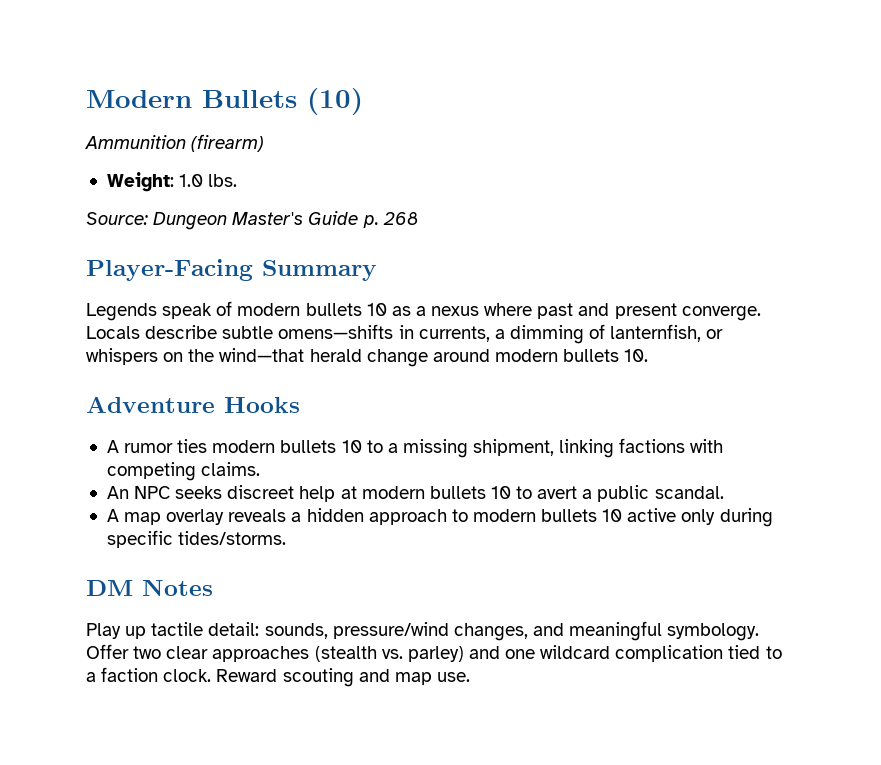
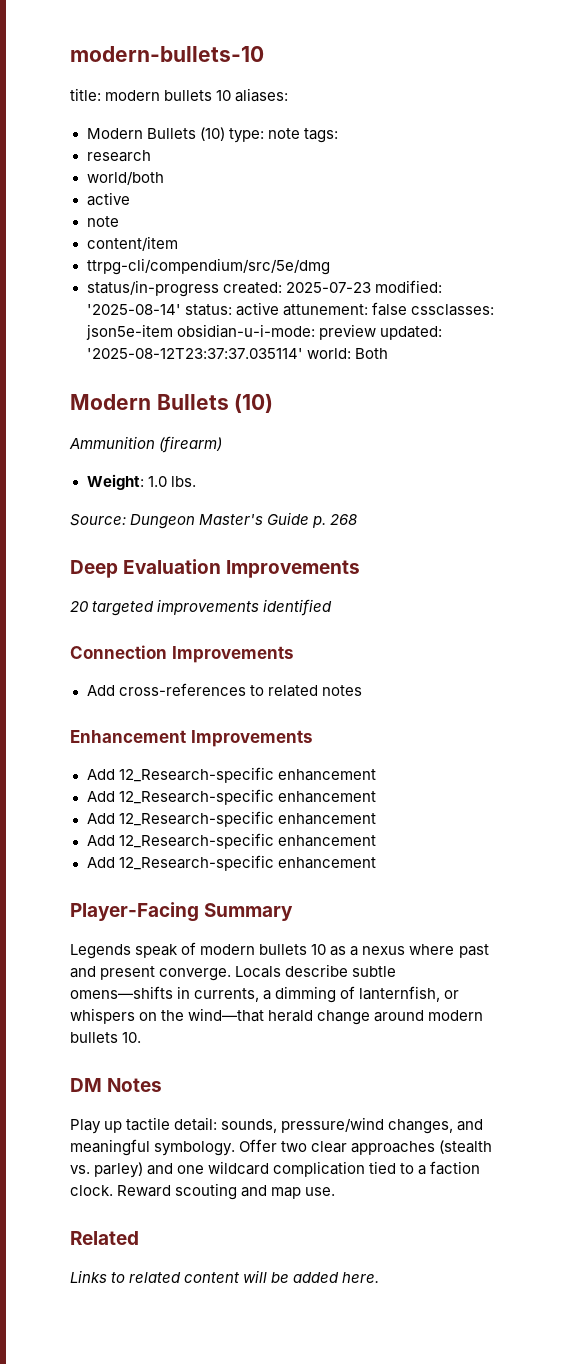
+ modern-bullets-10
+ title: modern bullets 10 aliases:
+ Modern Bullets (10) type: note tags:
+ research
+ world/both
+ active
+ note
+ content/item
+ ttrpg-cli/compendium/src/5e/dmg
+ status/in-progress created: 2025-07-23 modified: '2025-08-14' status: active attunement: false cssclasses: json5e-item obsidian-u-i-mode: preview updated: '2025-08-12T23:37:37.035114' world: Both
+ Deep Evaluation Improvements
+ 20 targeted improvements identified
+ Connection Improvements
+ Add cross-references to related notes
+ Enhancement Improvements
+ Add 12_Research-specific enhancement
+ Add 12_Research-specific enhancement
+ Add 12_Research-specific enhancement
+ Add 12_Research-specific enhancement
+ Add 12_Research-specific enhancement
- Adventure Hooks
- A rumor ties modern bullets 10 to a missing shipment, linking factions with competing claims.
- An NPC seeks discreet help at modern bullets 10 to avert a public scandal.
- A map overlay reveals a hidden approach to modern bullets 10 active only during specific tides/storms.
+ Related
+ Links to related content will be added here.

